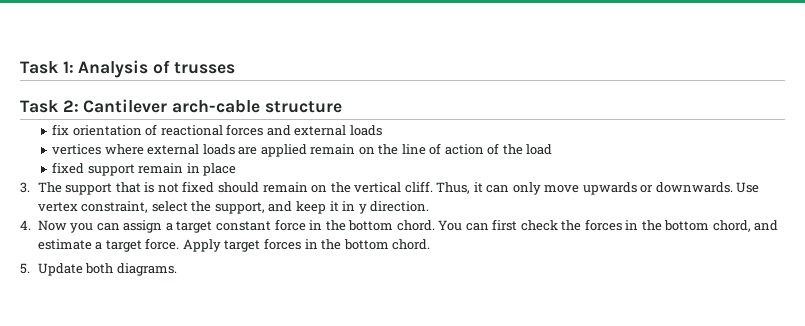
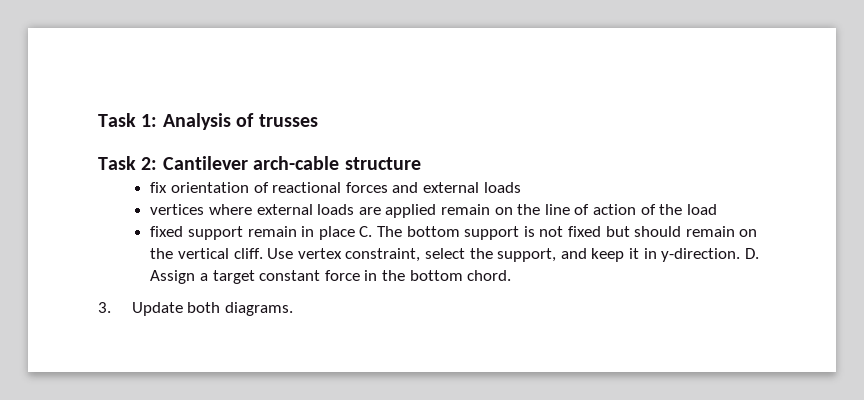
- fixed support remain in place
- 3. The support that is not fixed should remain on the vertical cliff.
+ fixed support remain in place C. The bottom support is not fixed but should remain on the vertical cliff.
- Thus, it can only move upwards or downwards.
- Use vertex constraint, select the support, and keep it in y direction.
- 4. Now you can assign a target constant force in the bottom chord. You can first check the forces in the bottom chord, and estimate a target force. Apply target forces in the bottom chord.
- 5. Update both diagrams.
+ Use vertex constraint, select the support, and keep it in y-direction. D. Assign a target constant force in the bottom chord.
+ 3. Update both diagrams.

